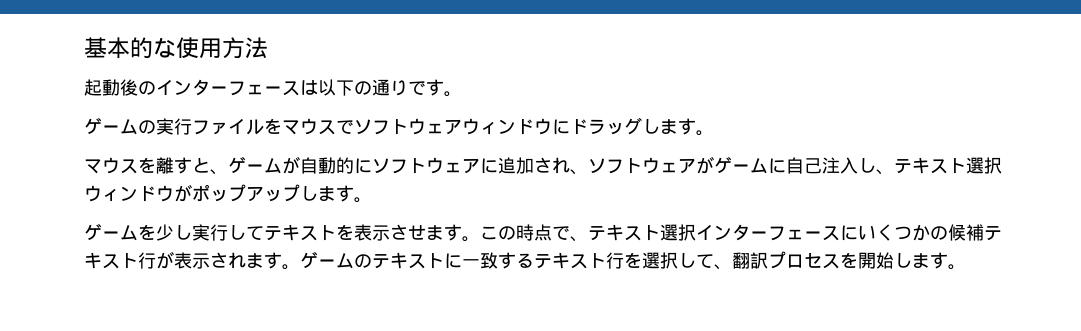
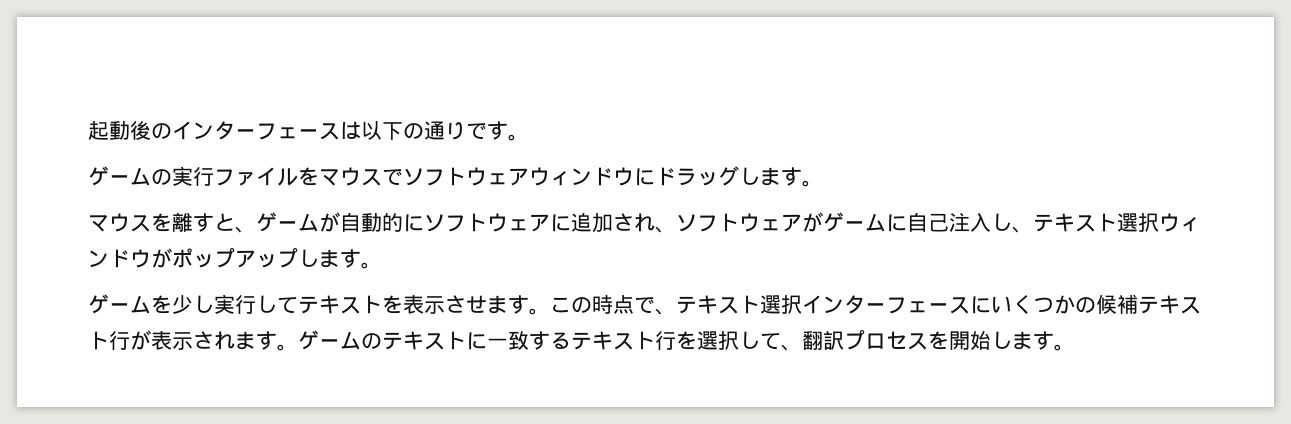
- 基本的な使用方法

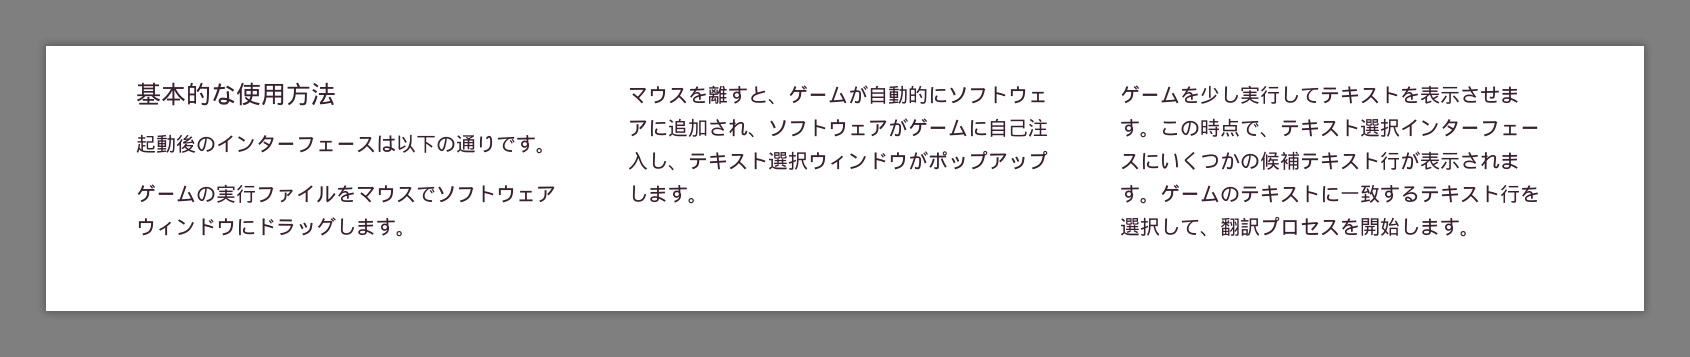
+ 基本的な使用方法

